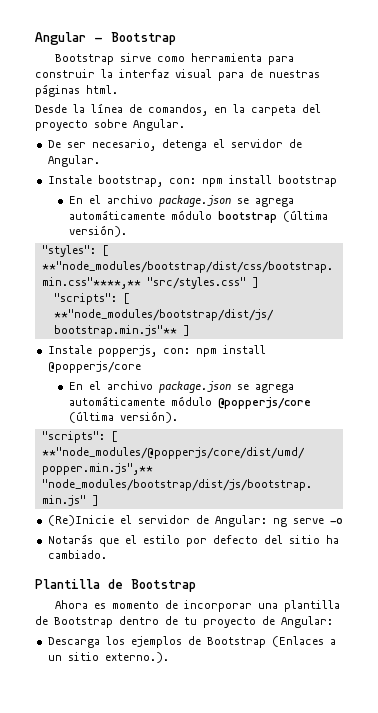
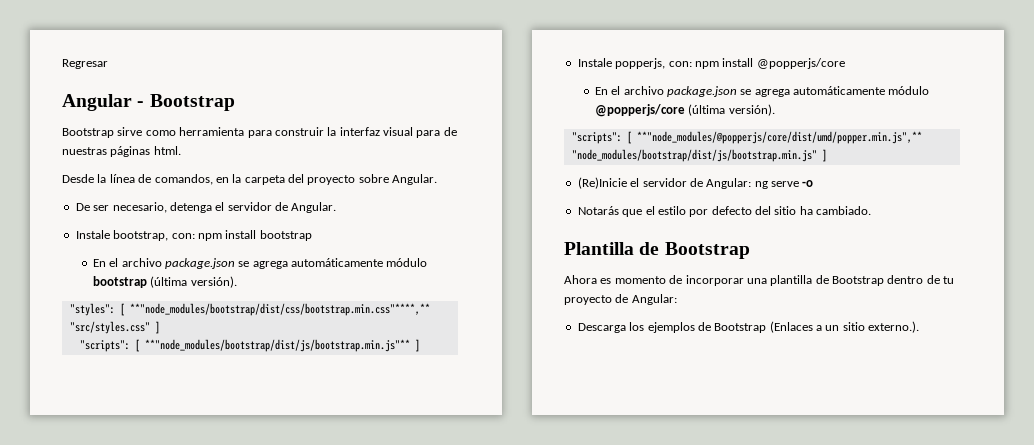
+ Regresar

